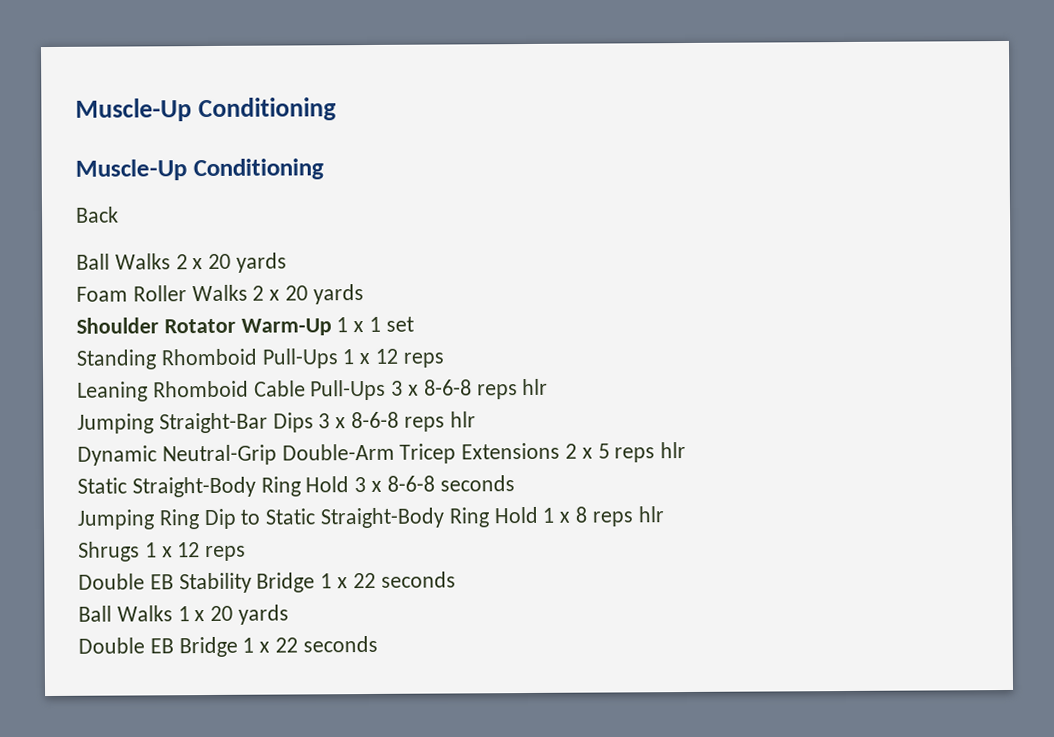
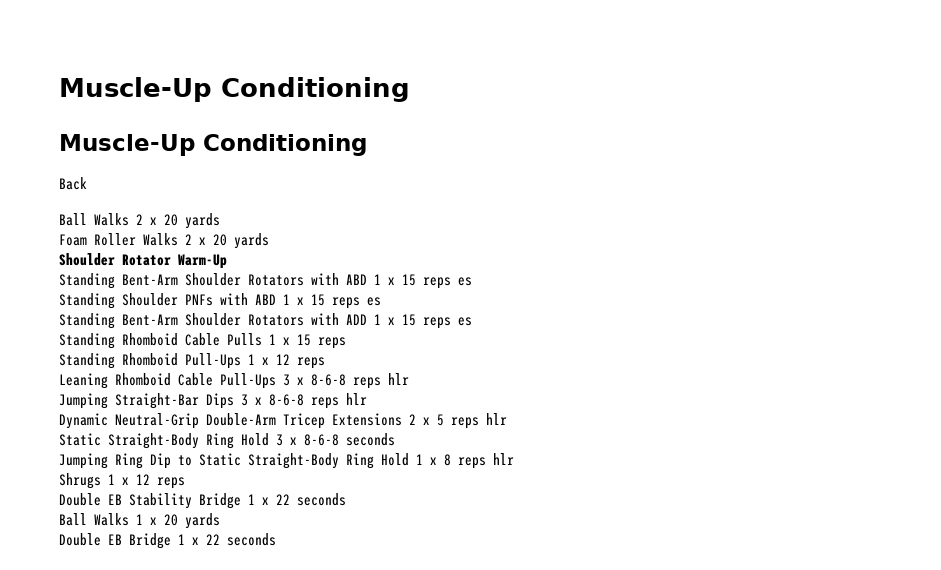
- Shoulder Rotator Warm-Up 1 x 1 set
+ Shoulder Rotator Warm-Up
+ Standing Bent-Arm Shoulder Rotators with ABD 1 x 15 reps es
+ Standing Shoulder PNFs with ABD 1 x 15 reps es
+ Standing Bent-Arm Shoulder Rotators with ADD 1 x 15 reps es
+ Standing Rhomboid Cable Pulls 1 x 15 reps

